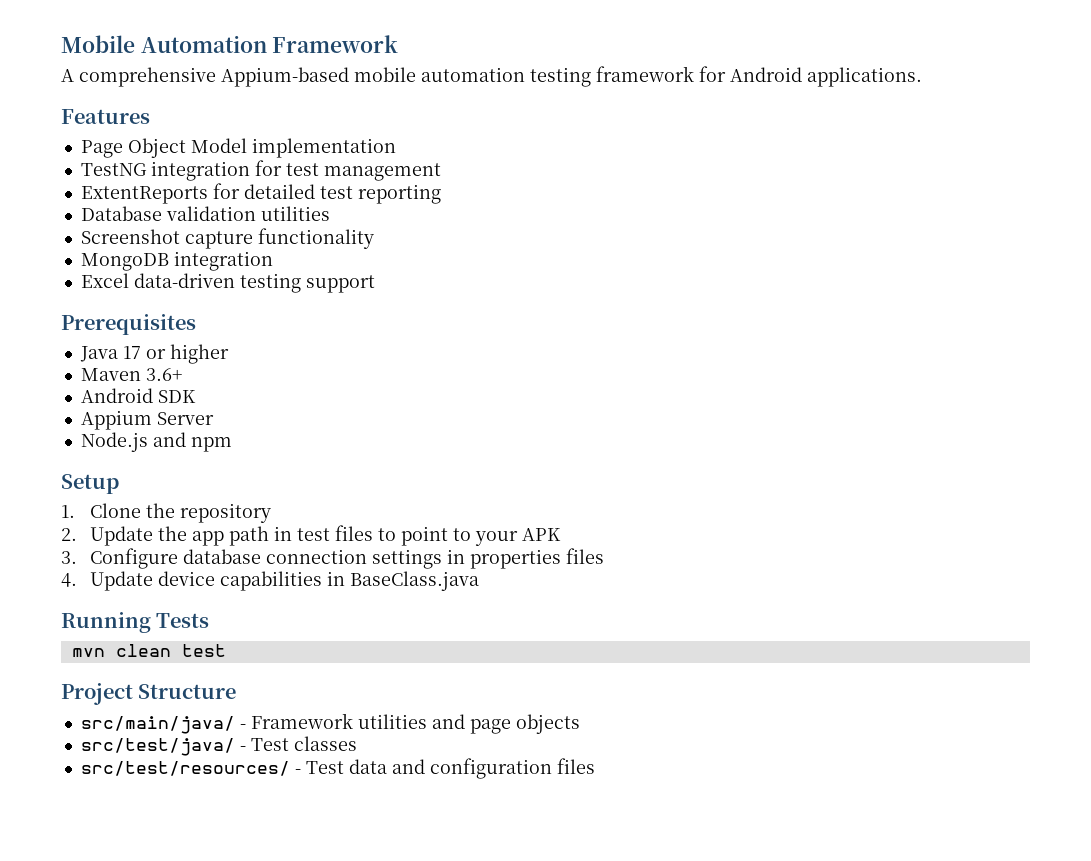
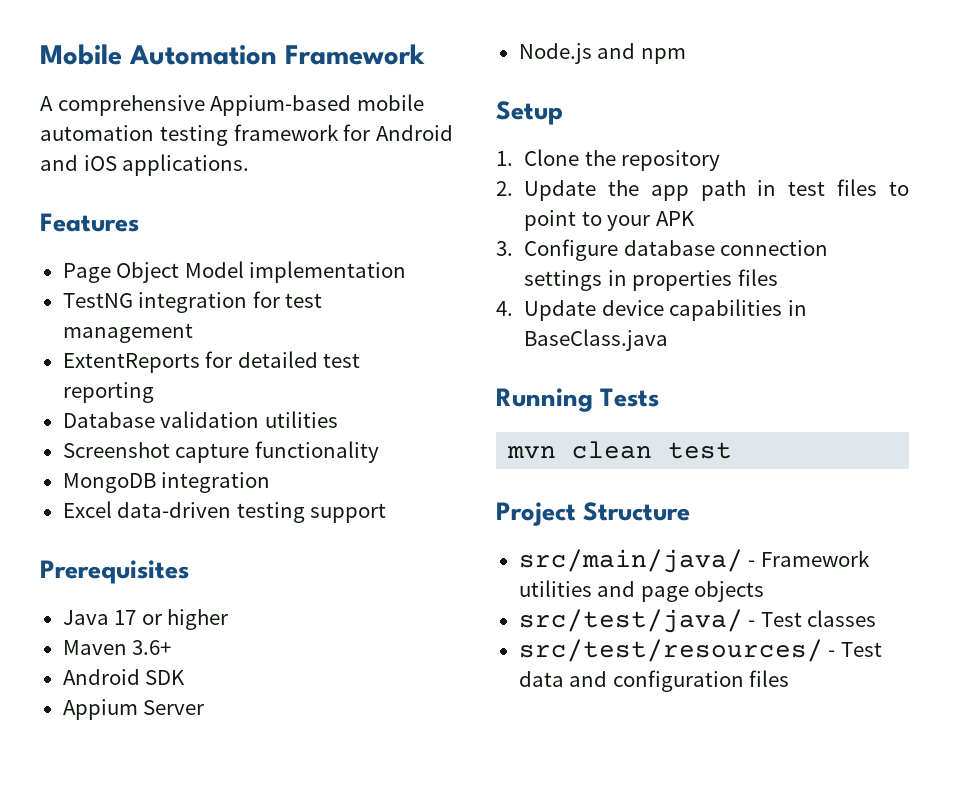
- A comprehensive Appium-based mobile automation testing framework for Android applications.
+ A comprehensive Appium-based mobile automation testing framework for Android and iOS applications.

